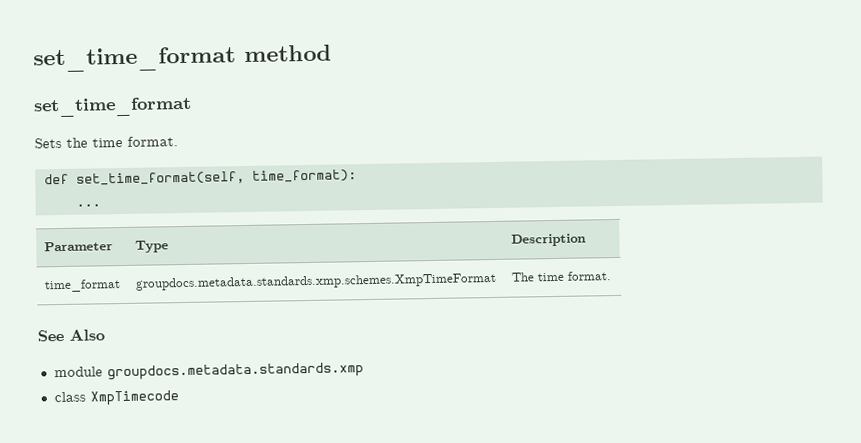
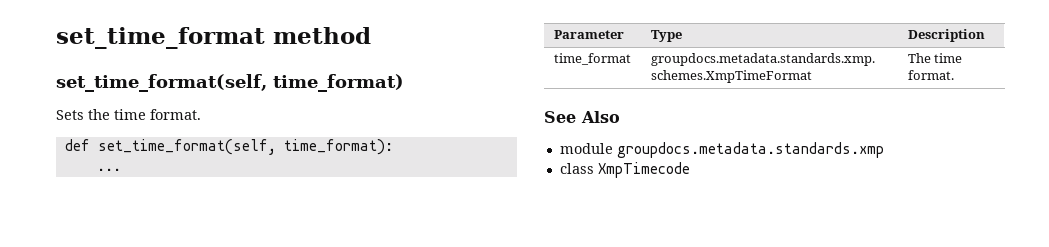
  set_time_format method
- set_time_format
+ set_time_format(self, time_format)

